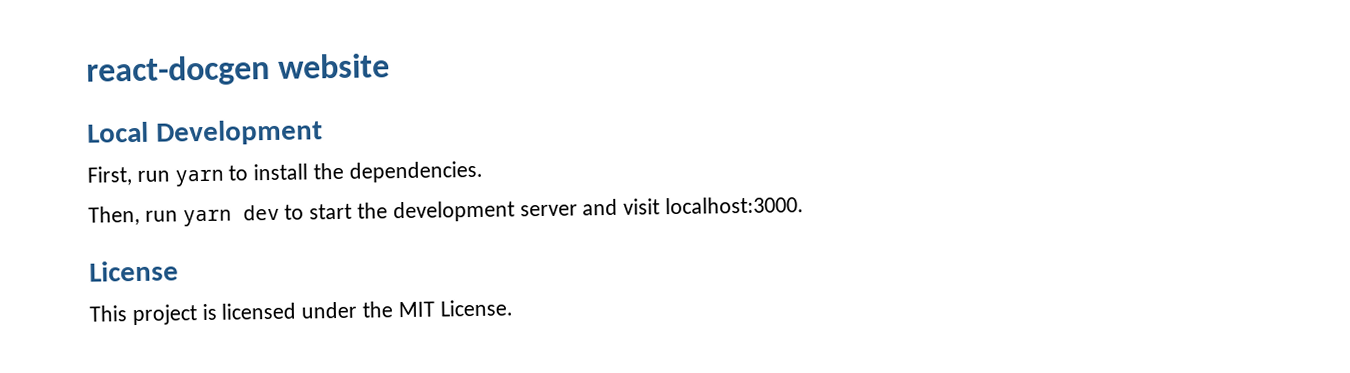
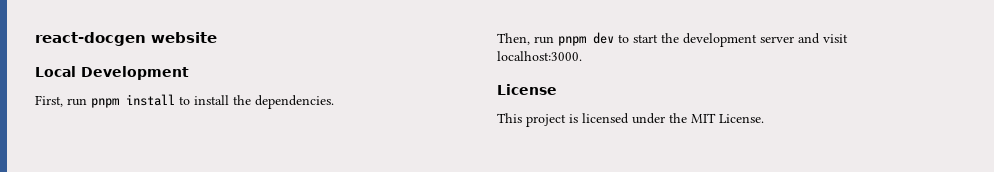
- First, run yarn to install the dependencies.
+ First, run pnpm install to install the dependencies.
- Then, run yarn dev to start the development server and visit localhost:3000.
+ Then, run pnpm dev to start the development server and visit localhost:3000.

